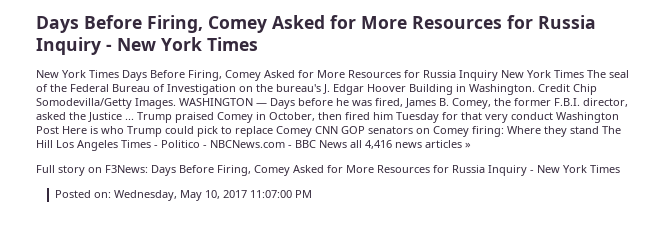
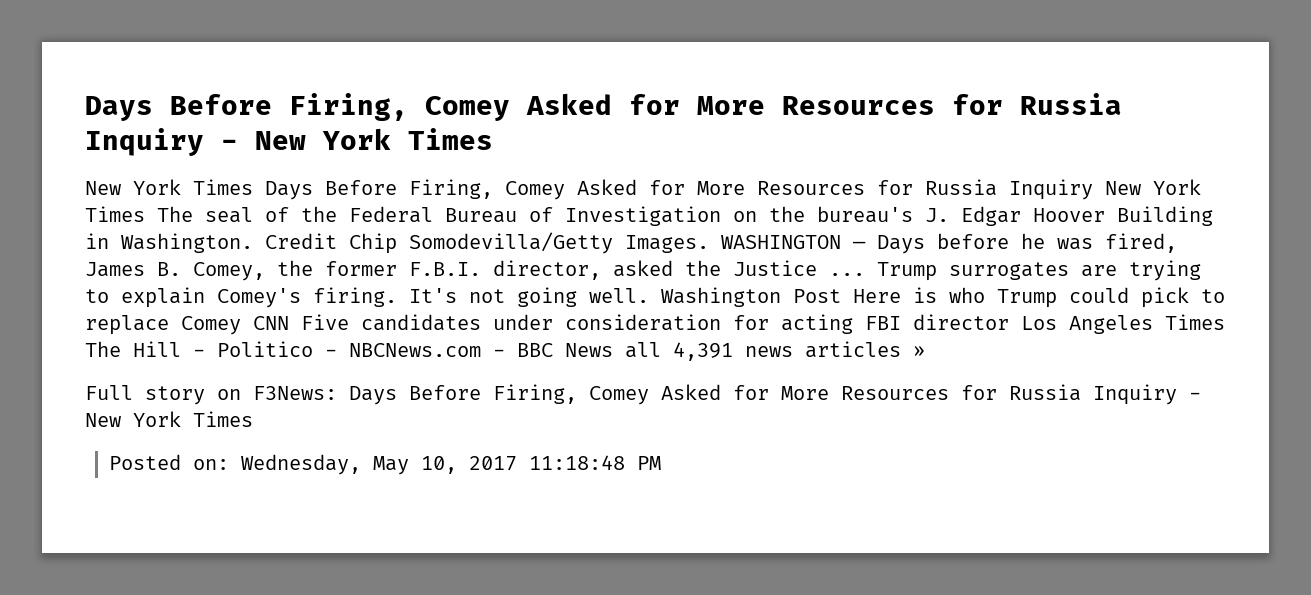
- Trump praised Comey in October, then fired him Tuesday for that very conduct Washington Post Here is who Trump could pick to replace Comey CNN GOP senators on Comey firing: Where they stand The Hill Los Angeles Times - Politico - NBCNews.com - BBC News all 4,416 news articles »
+ Trump surrogates are trying to explain Comey's firing. It's not going well. Washington Post Here is who Trump could pick to replace Comey CNN Five candidates under consideration for acting FBI director Los Angeles Times The Hill - Politico - NBCNews.com - BBC News all 4,391 news articles »
- Posted on: Wednesday, May 10, 2017 11:07:00 PM
+ Posted on: Wednesday, May 10, 2017 11:18:48 PM

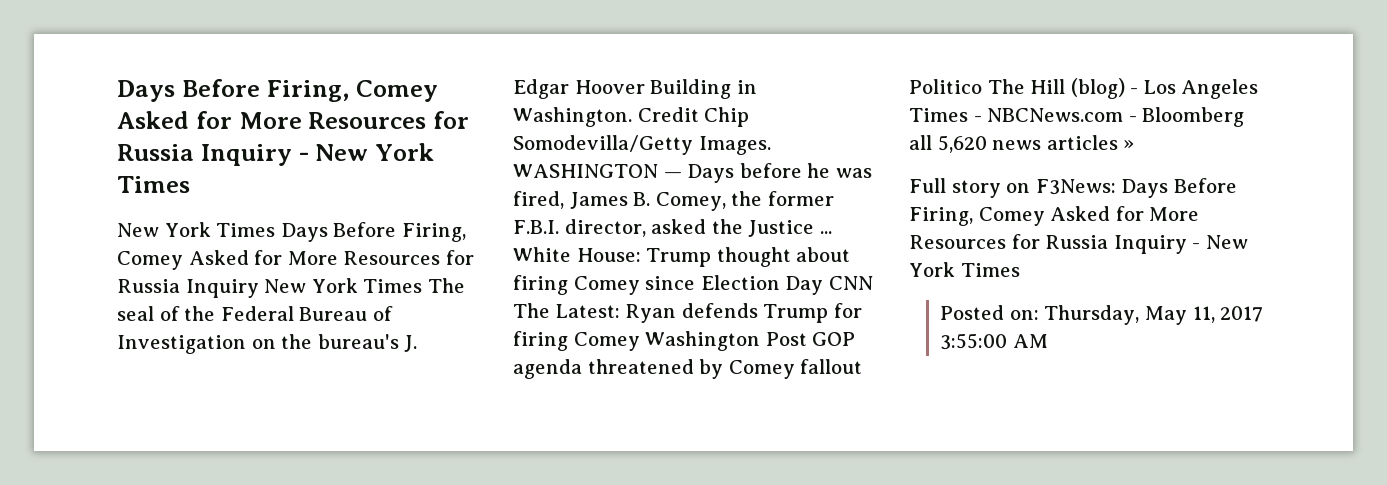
- Trump surrogates are trying to explain Comey's firing. It's not going well. Washington Post Here is who Trump could pick to replace Comey CNN Five candidates under consideration for acting FBI director Los Angeles Times The Hill - Politico - NBCNews.com - BBC News all 4,391 news articles »
+ White House: Trump thought about firing Comey since Election Day CNN The Latest: Ryan defends Trump for firing Comey Washington Post GOP agenda threatened by Comey fallout Politico The Hill (blog) - Los Angeles Times - NBCNews.com - Bloomberg all 5,620 news articles »
- Posted on: Wednesday, May 10, 2017 11:18:48 PM
+ Posted on: Thursday, May 11, 2017 3:55:00 AM

